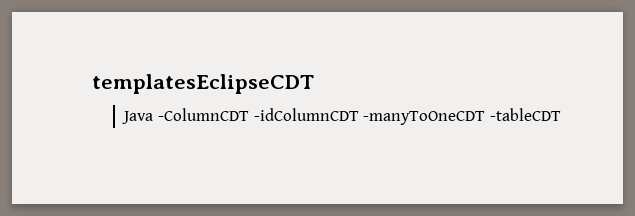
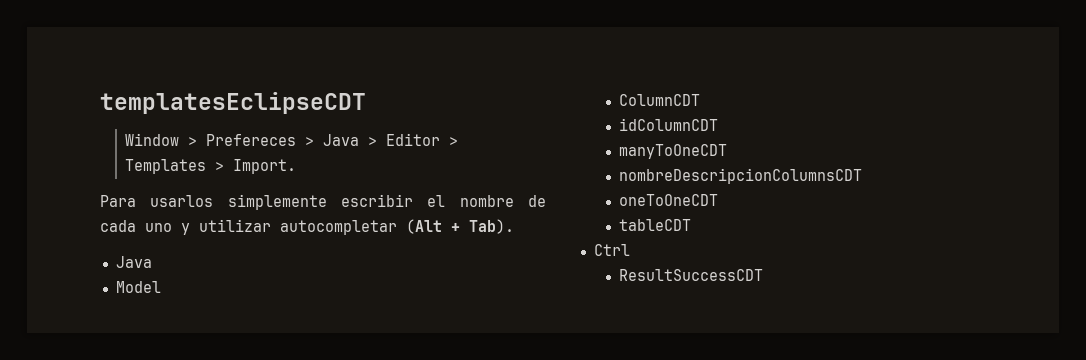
- Java -ColumnCDT -idColumnCDT -manyToOneCDT -tableCDT
+ Window > Prefereces > Java > Editor > Templates > Import.
+ Para usarlos simplemente escribir el nombre de cada uno y utilizar autocompletar (Alt + Tab).
+ Java
+ Model
+ ColumnCDT
+ idColumnCDT
+ manyToOneCDT
+ nombreDescripcionColumnsCDT
+ oneToOneCDT
+ tableCDT
+ Ctrl
+ ResultSuccessCDT

